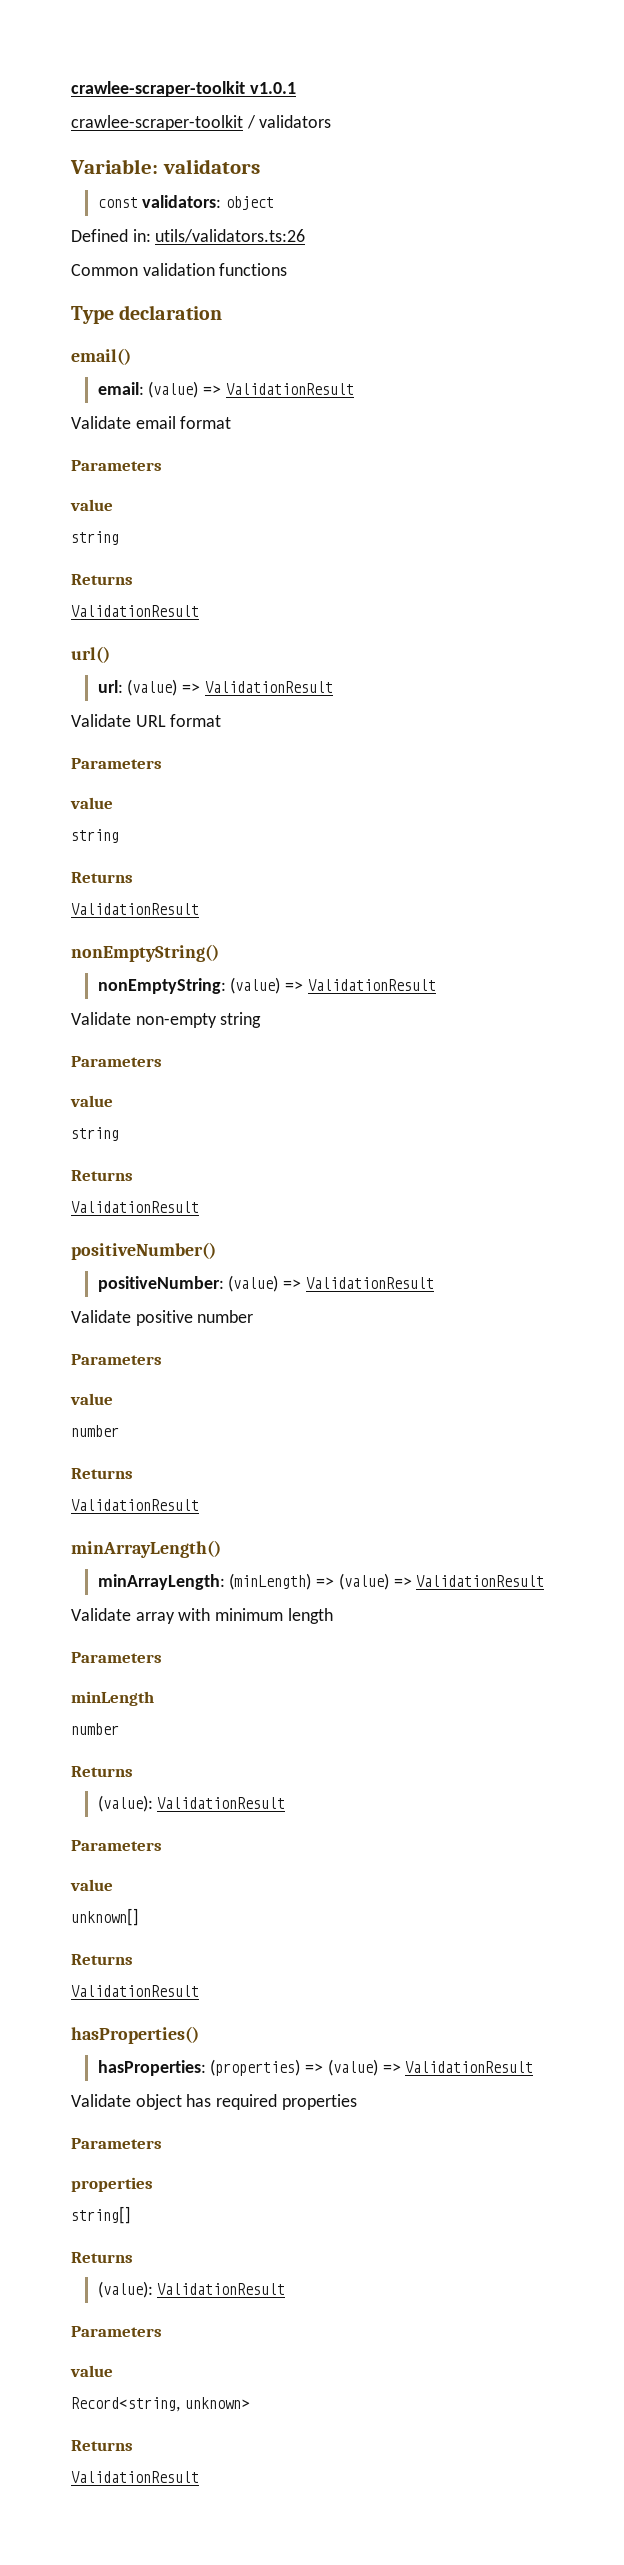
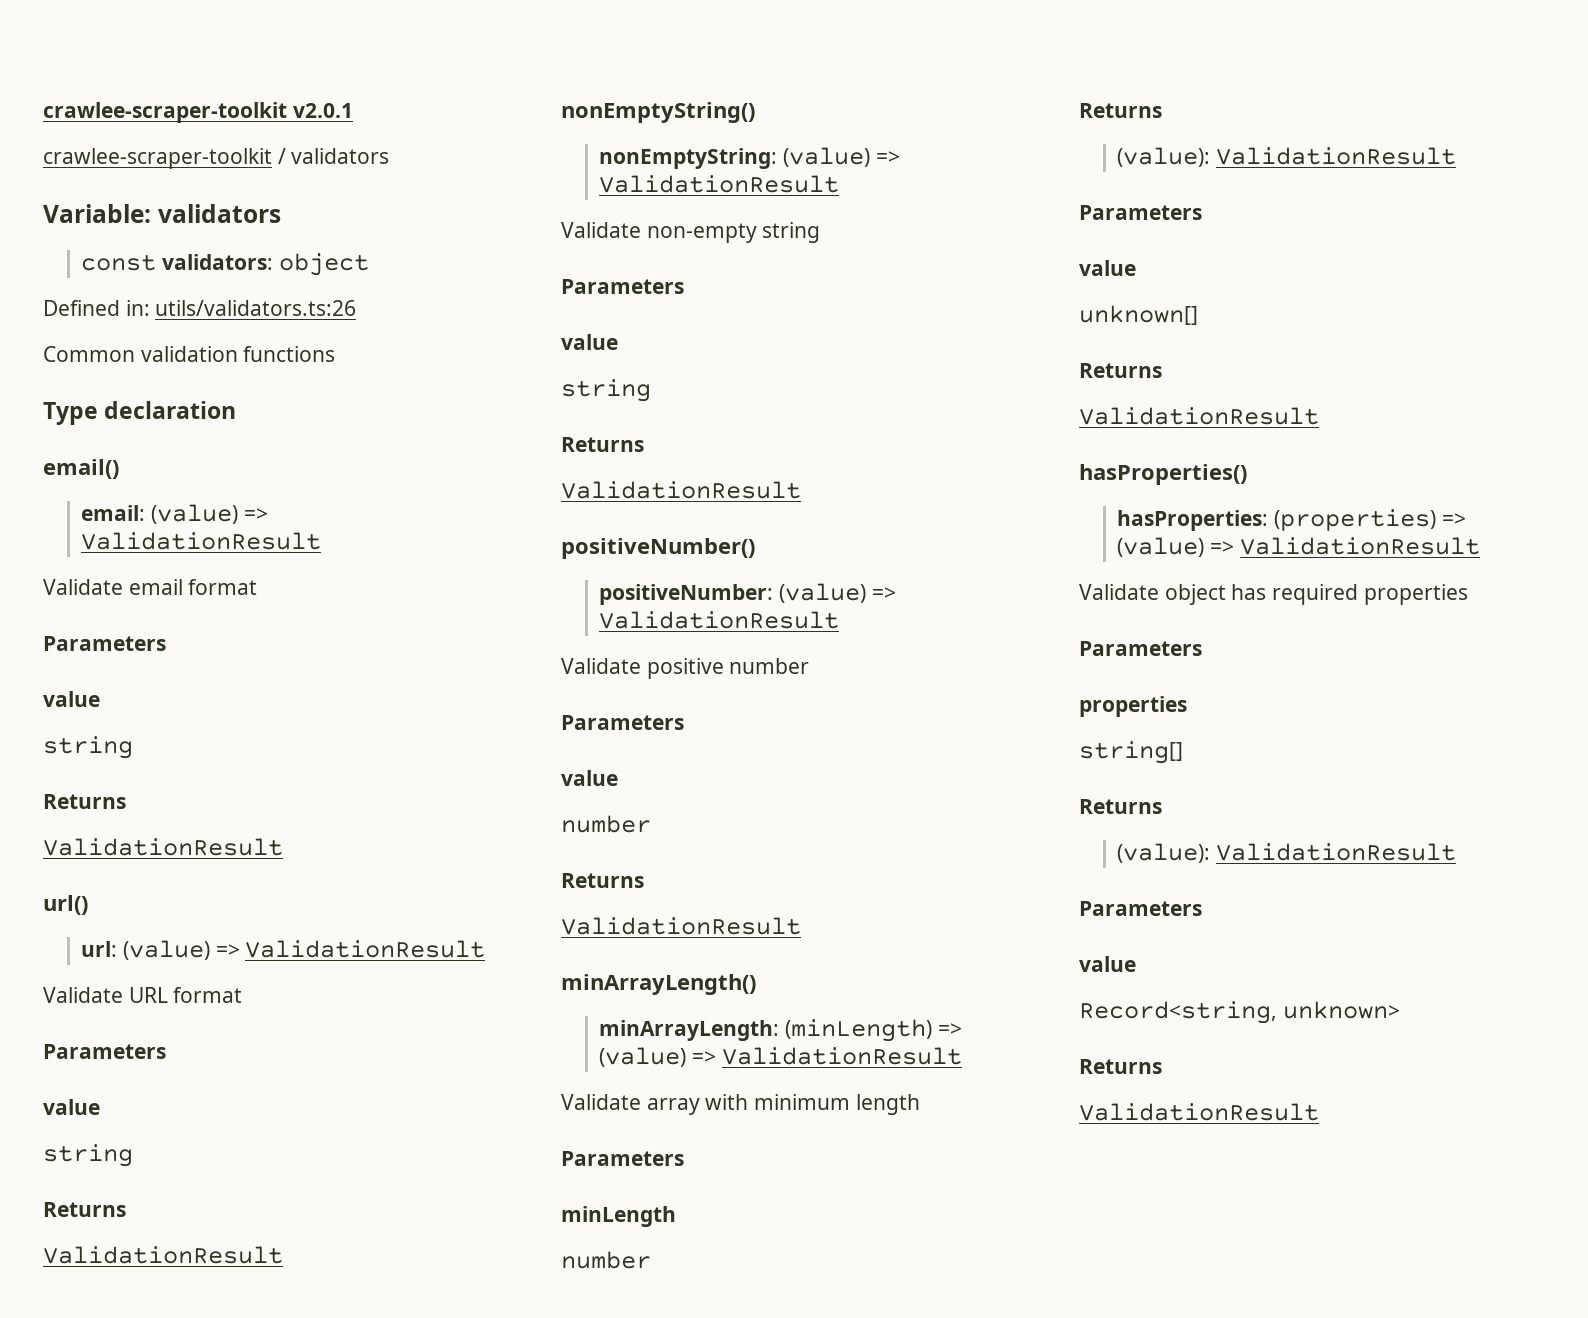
- crawlee-scraper-toolkit v1.0.1
+ crawlee-scraper-toolkit v2.0.1

